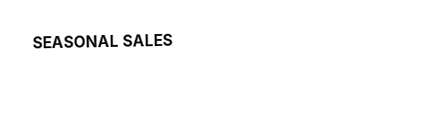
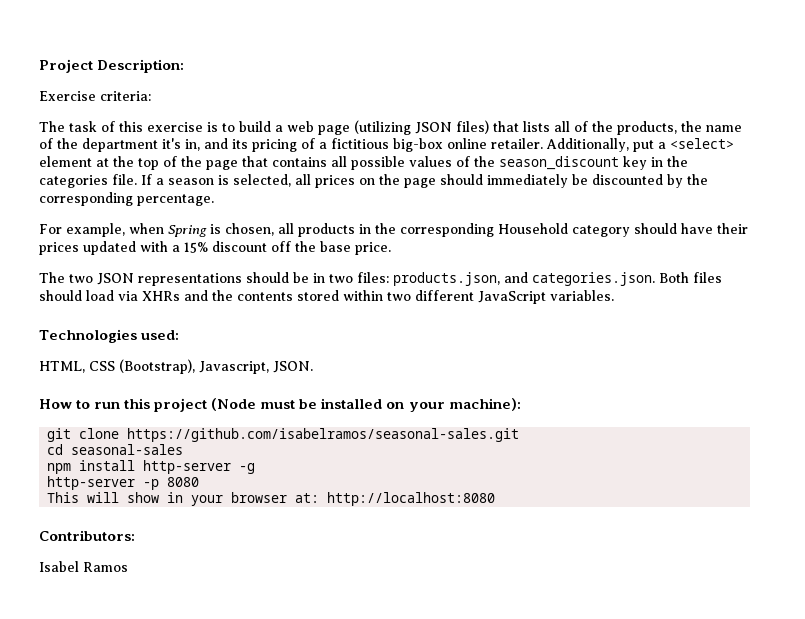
- SEASONAL SALES
+ Project Description:
+ Exercise criteria:
+ The task of this exercise is to build a web page (utilizing JSON files) that lists all of the products, the name of the department it's in, and its pricing of a fictitious big-box online retailer. Additionally, put a <select> element at the top of the page that contains all possible values of the season_discount key in the categories file. If a season is selected, all prices on the page should immediately be discounted by the corresponding percentage.
+ For example, when Spring is chosen, all products in the corresponding Household category should have their prices updated with a 15% discount off the base price.
+ The two JSON representations should be in two files: products.json, and categories.json. Both files should load via XHRs and the contents stored within two different JavaScript variables.
+ Technologies used:
+ HTML, CSS (Bootstrap), Javascript, JSON.
+ How to run this project (Node must be installed on your machine):
+ git clone https://github.com/isabelramos/seasonal-sales.git
+ cd seasonal-sales
+ npm install http-server -g
+ http-server -p 8080
+ This will show in your browser at: http://localhost:8080
+ Contributors:
+ Isabel Ramos

